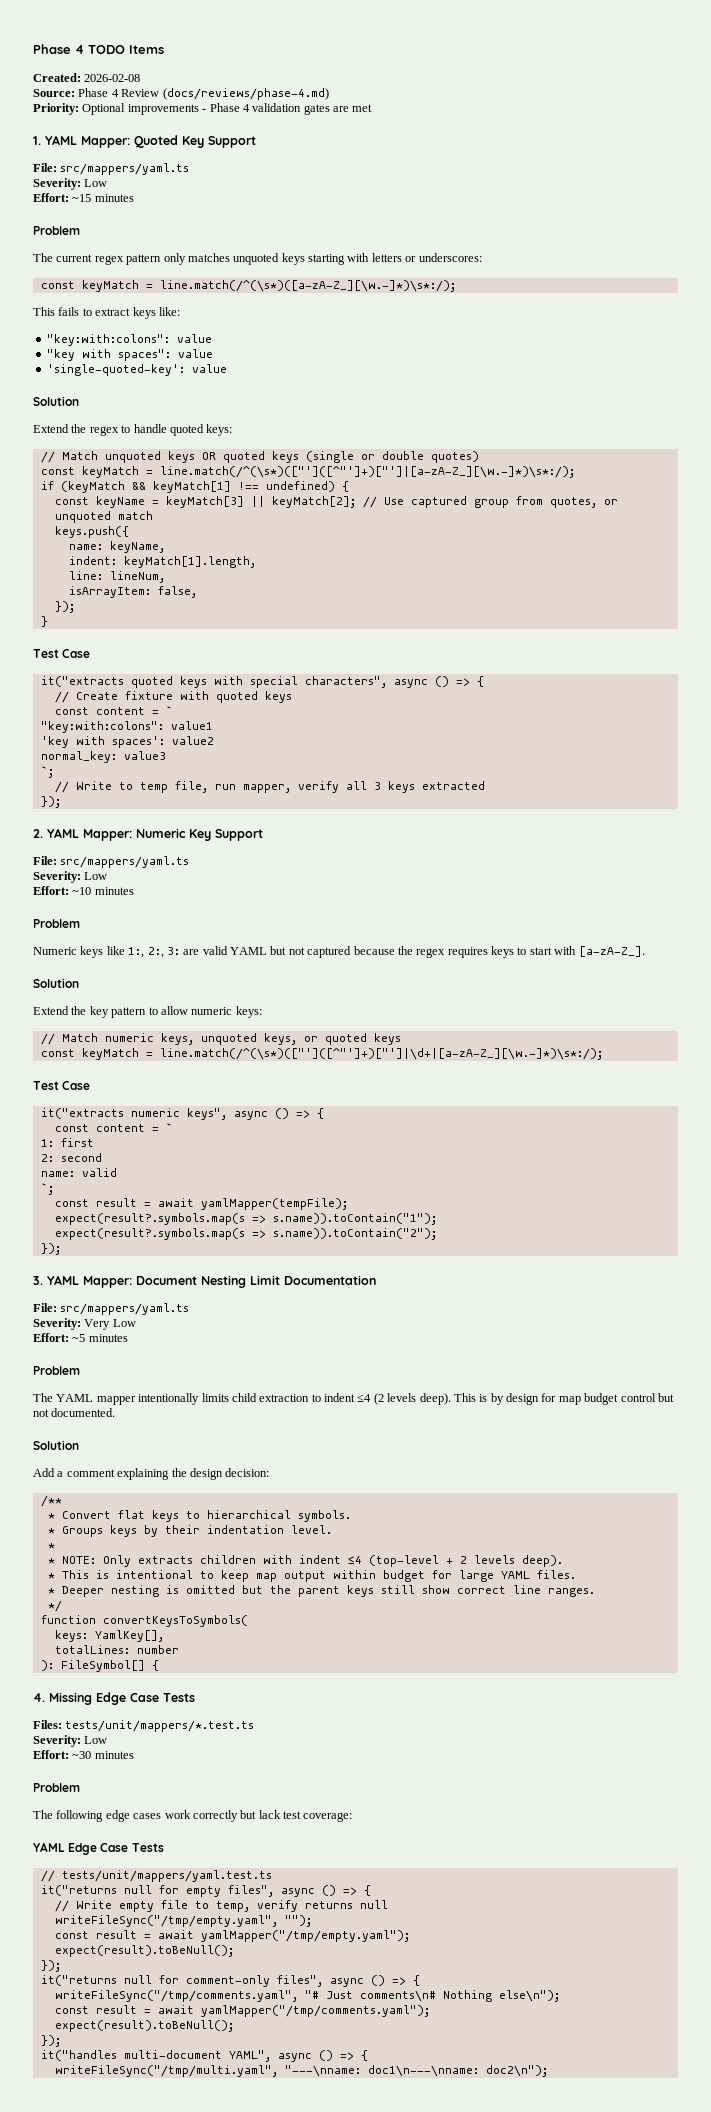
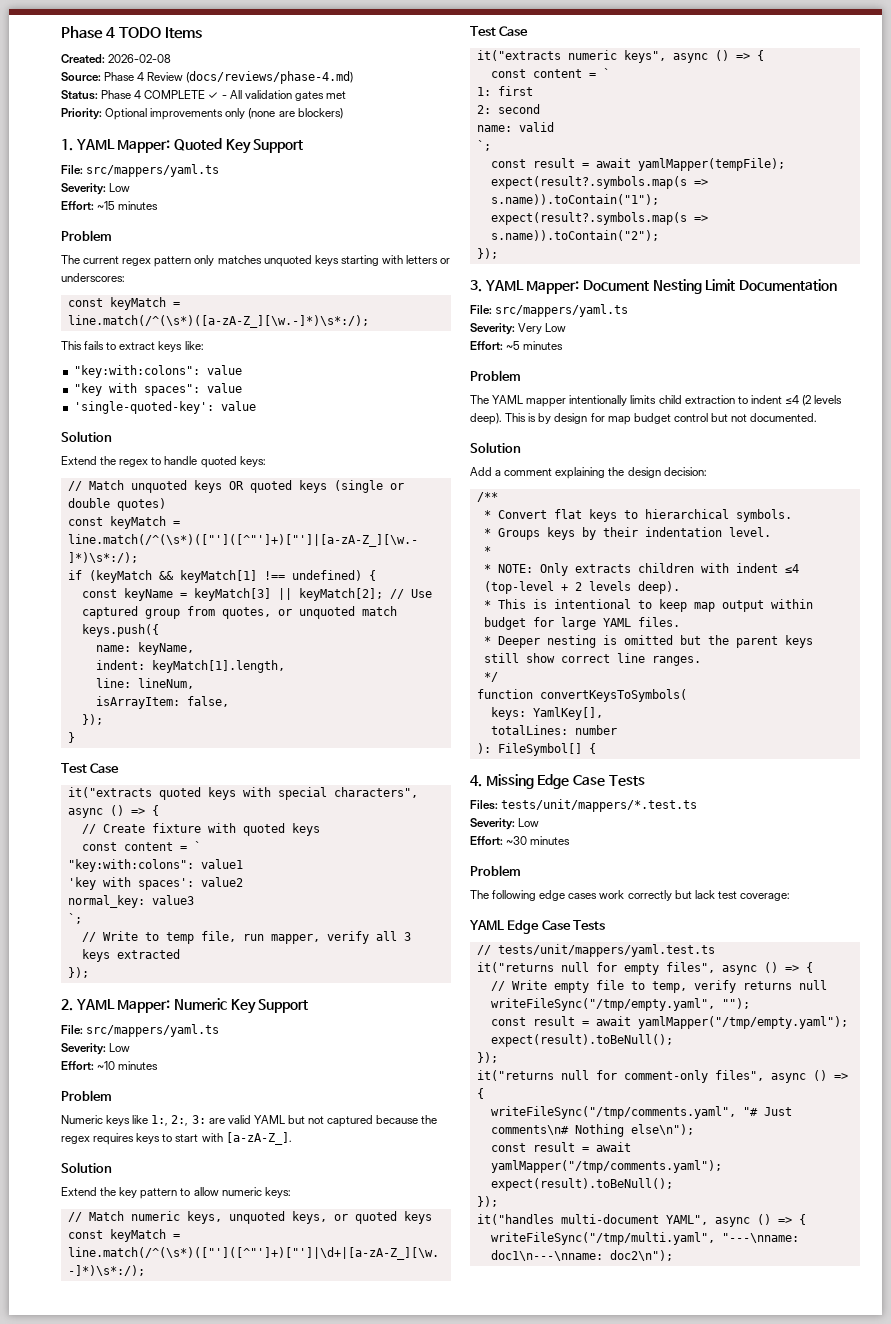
- Priority: Optional improvements - Phase 4 validation gates are met
+ Status: Phase 4 COMPLETE ✓ - All validation gates met
+ Priority: Optional improvements only (none are blockers)

